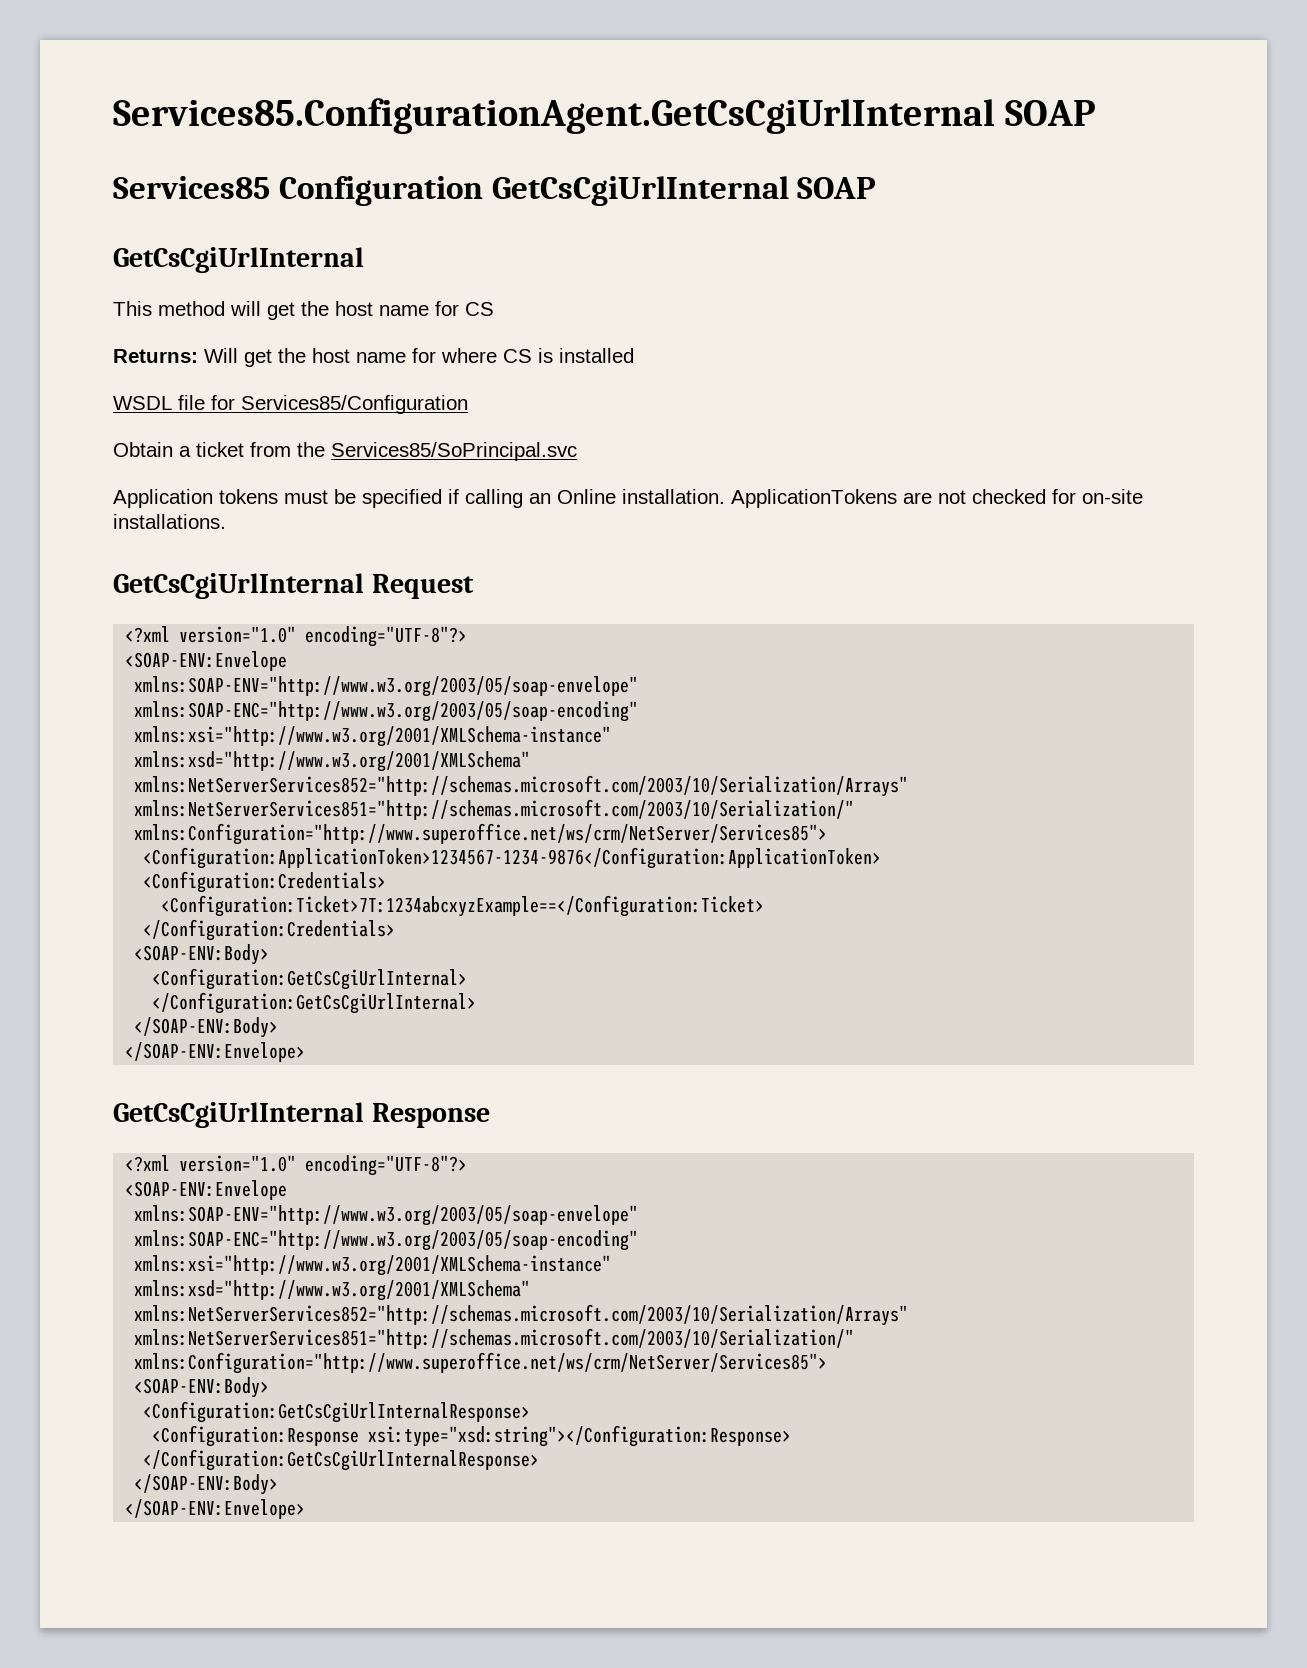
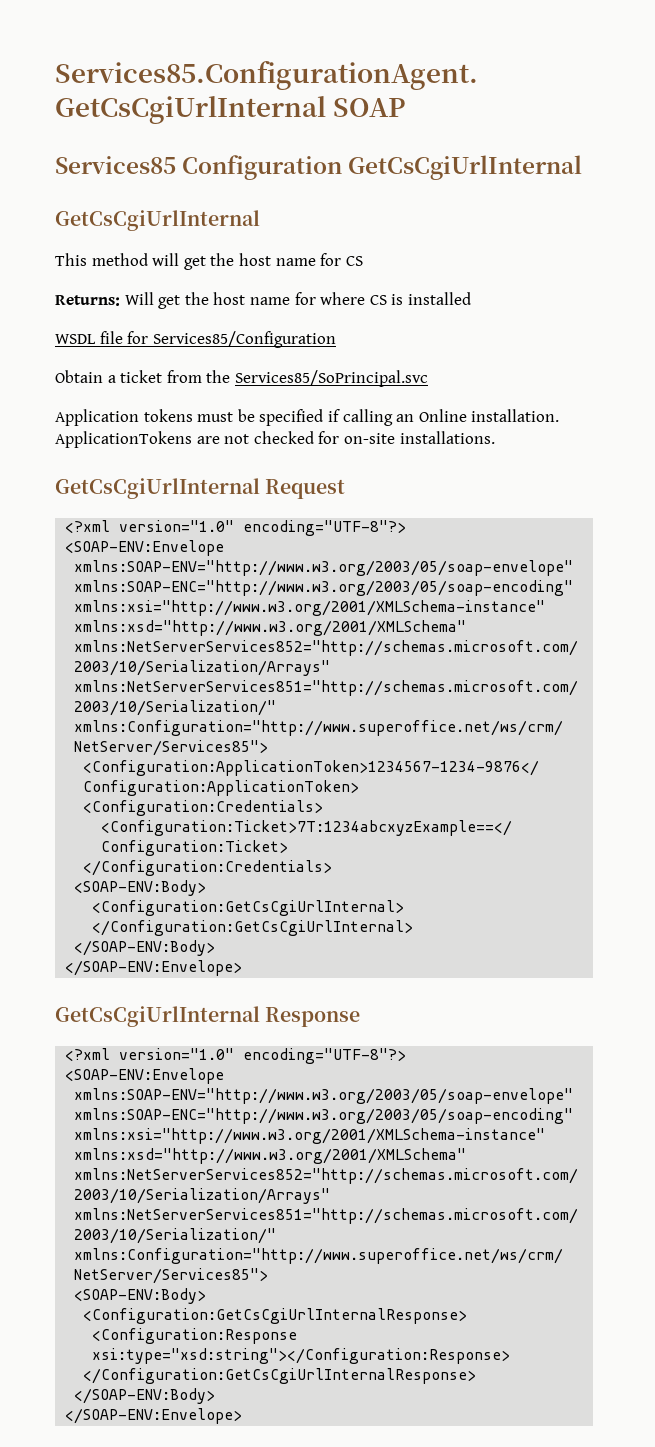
- Services85 Configuration GetCsCgiUrlInternal SOAP
+ Services85 Configuration GetCsCgiUrlInternal

